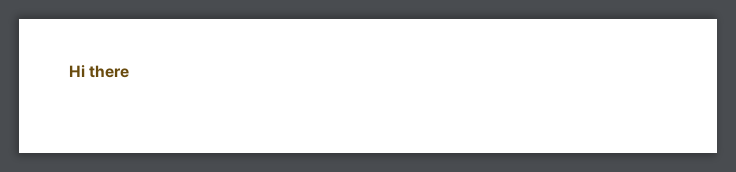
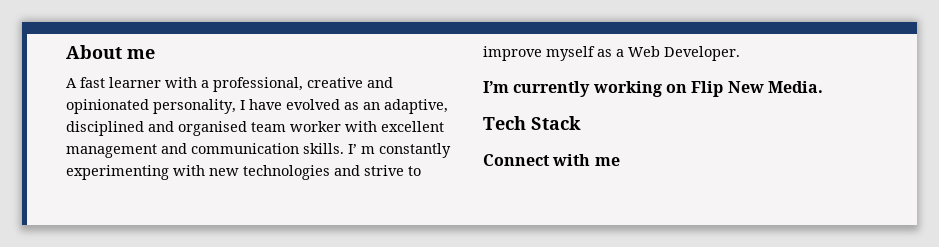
- Hi there
+ About me
+ A fast learner with a professional, creative and opinionated personality, I have evolved as an adaptive, disciplined and organised team worker with excellent management and communication skills. I’ m constantly experimenting with new technologies and strive to improve myself as a Web Developer.
+ I’m currently working on Flip New Media.
+ Tech Stack
+ Connect with me

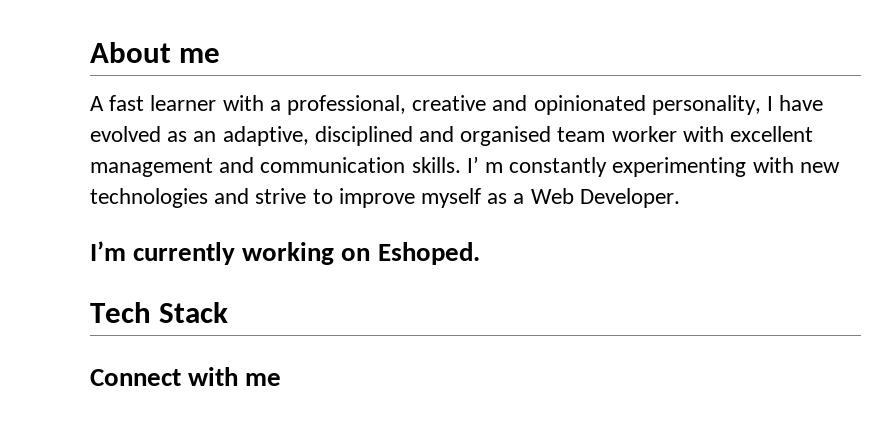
- I’m currently working on Flip New Media.
+ I’m currently working on Eshoped.

